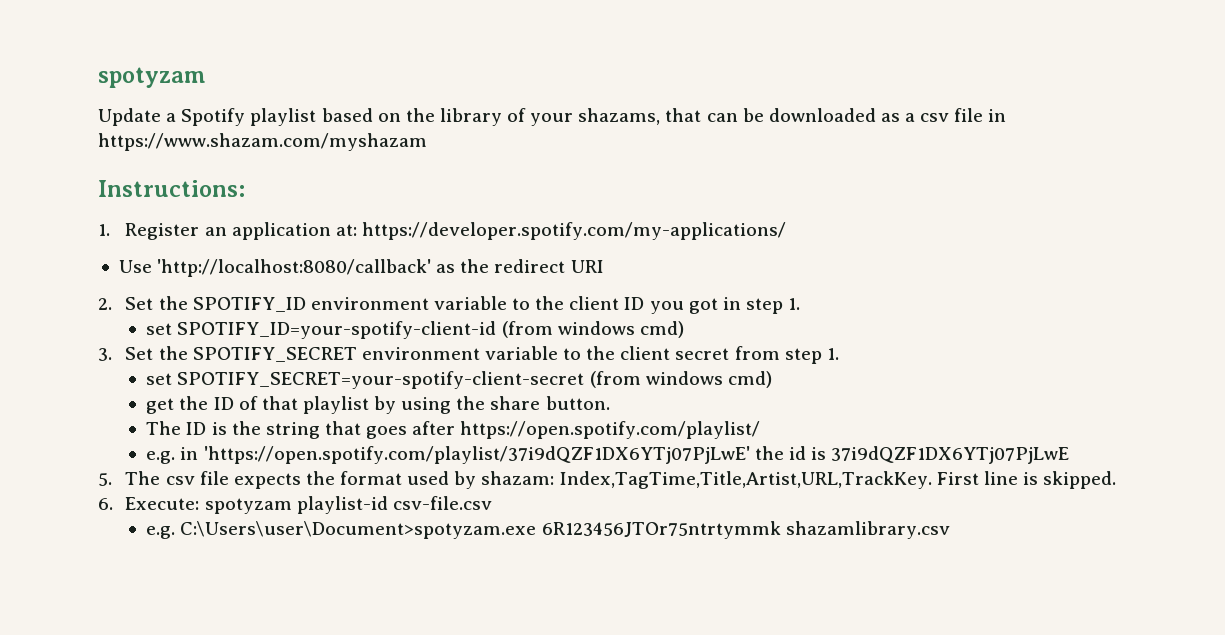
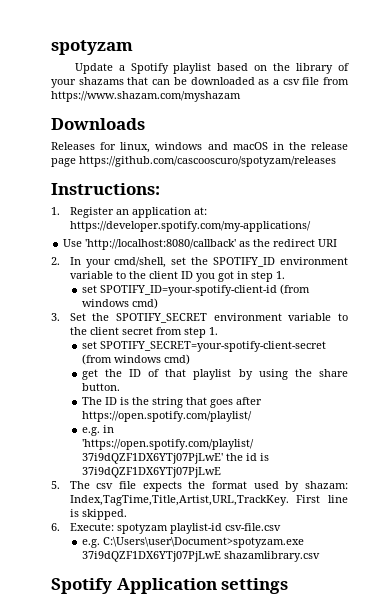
- Update a Spotify playlist based on the library of your shazams, that can be downloaded as a csv file in https://www.shazam.com/myshazam
+ Update a Spotify playlist based on the library of your shazams that can be downloaded as a csv file from https://www.shazam.com/myshazam
+ Downloads
+ Releases for linux, windows and macOS in the release page https://github.com/cascooscuro/spotyzam/releases
- 2. Set the SPOTIFY_ID environment variable to the client ID you got in step 1.
+ 2. In your cmd/shell, set the SPOTIFY_ID environment variable to the client ID you got in step 1.
- e.g. C:\Users\user\Document>spotyzam.exe 6R123456JTOr75ntrtymmk shazamlibrary.csv
+ e.g. C:\Users\user\Document>spotyzam.exe 37i9dQZF1DX6YTj07PjLwE shazamlibrary.csv
+ Spotify Application settings

